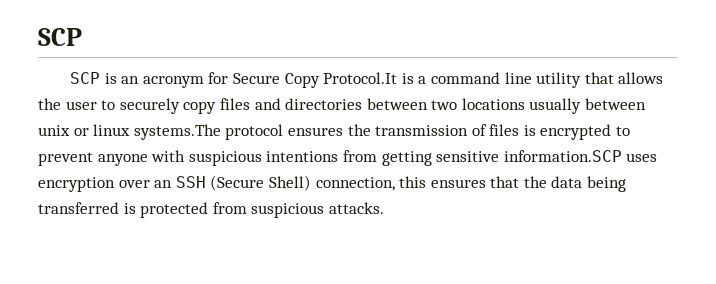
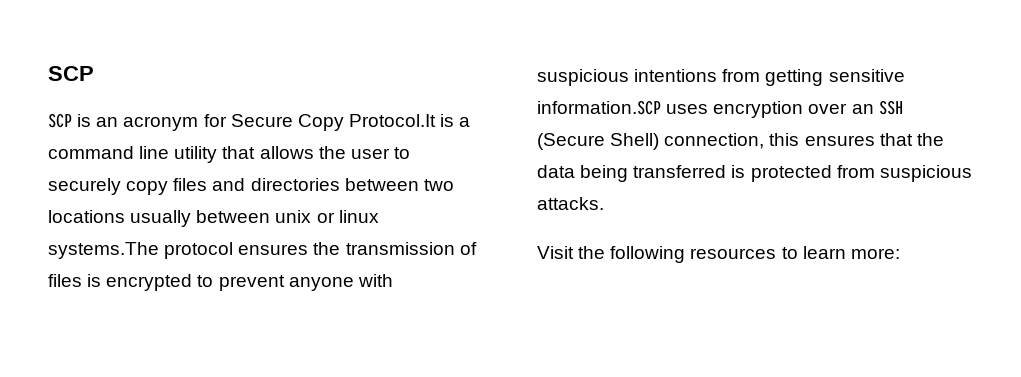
+ Visit the following resources to learn more:

